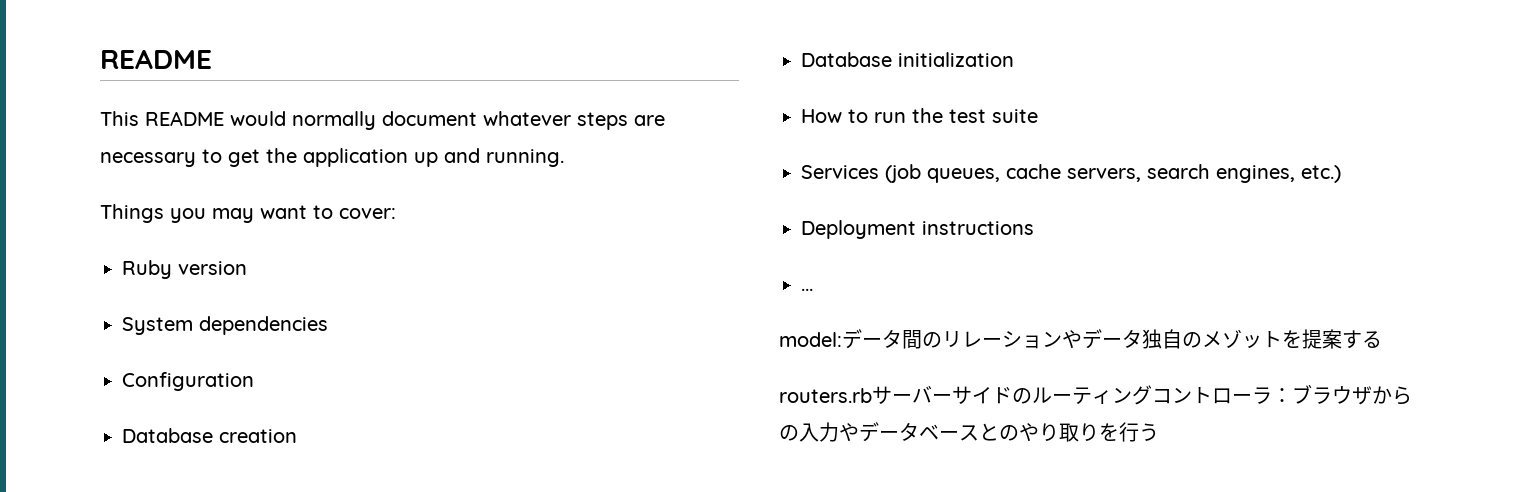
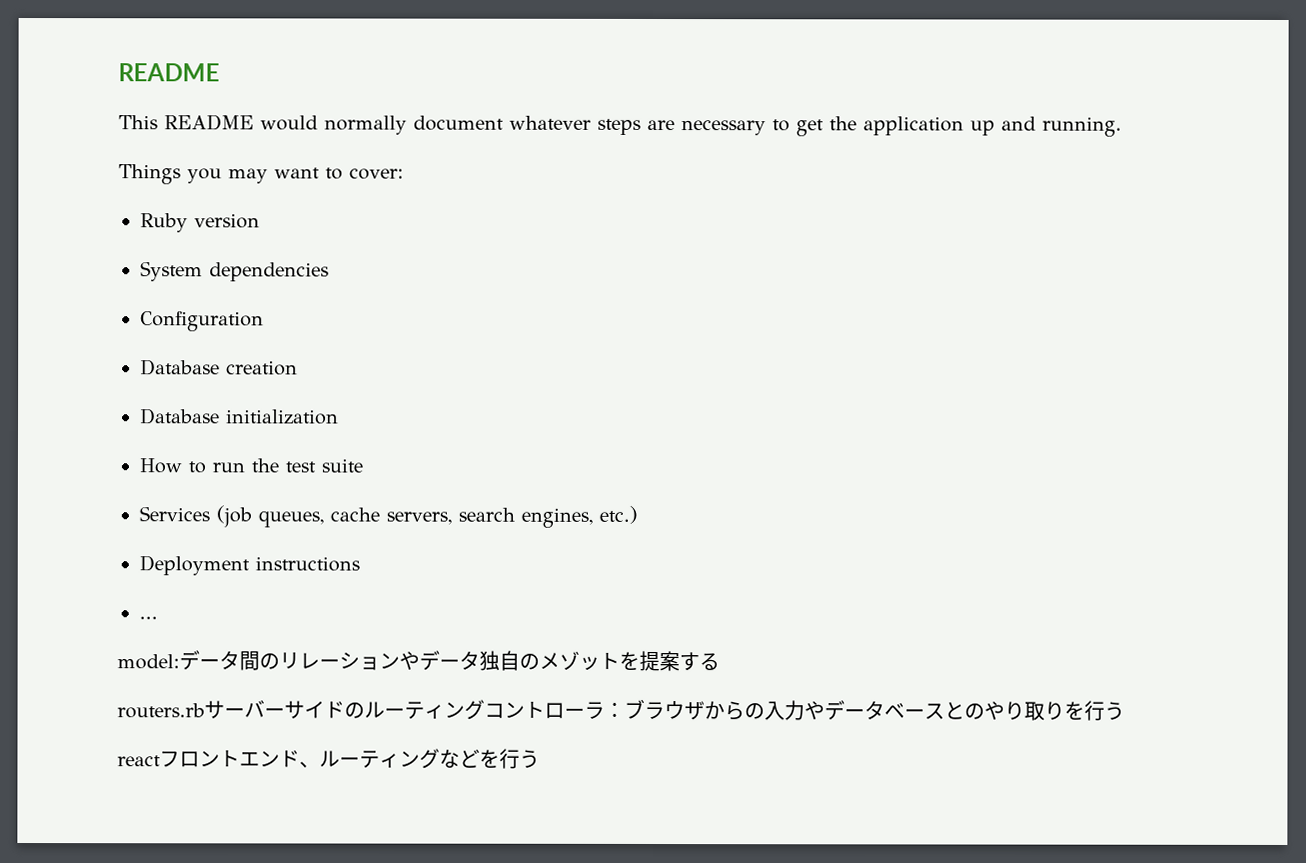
+ reactフロントエンド、ルーティングなどを行う

